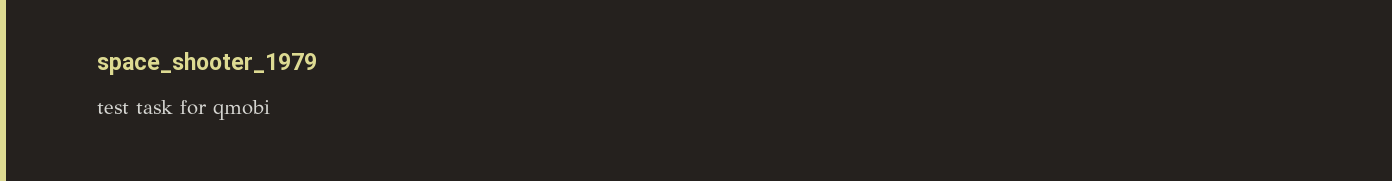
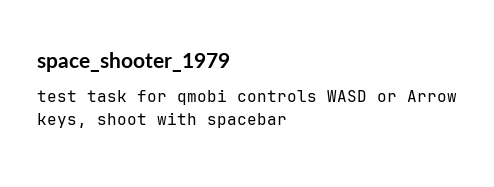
- test task for qmobi
+ test task for qmobi controls WASD or Arrow keys, shoot with spacebar

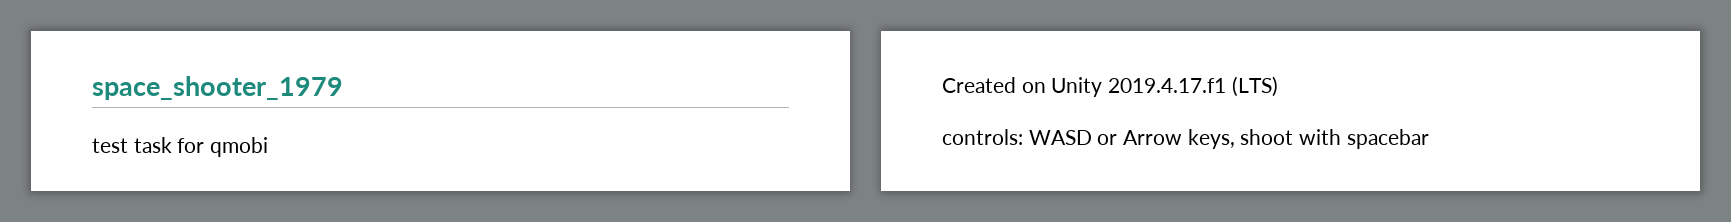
- test task for qmobi controls WASD or Arrow keys, shoot with spacebar
+ test task for qmobi
+ Created on Unity 2019.4.17.f1 (LTS)
+ controls: WASD or Arrow keys, shoot with spacebar

